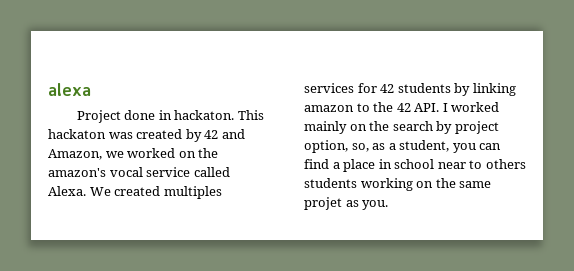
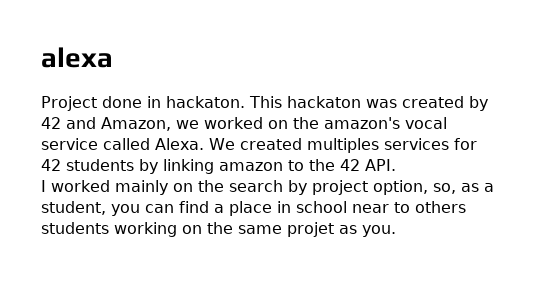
- We created multiples services for 42 students by linking amazon to the 42 API. I worked mainly on the search by project option, so, as a student, you can find a place in school near to others students working on the same projet as you.
+ We created multiples services for 42 students by linking amazon to the 42 API.
+ I worked mainly on the search by project option, so, as a student, you can find a place in school near to others students working on the same projet as you.

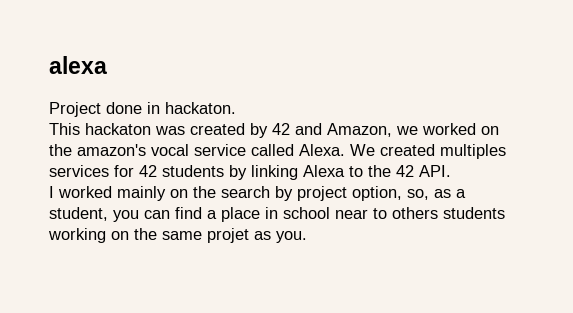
- Project done in hackaton. This hackaton was created by 42 and Amazon, we worked on the amazon's vocal service called Alexa.
+ Project done in hackaton.
+ This hackaton was created by 42 and Amazon, we worked on the amazon's vocal service called Alexa.
- We created multiples services for 42 students by linking amazon to the 42 API.
+ We created multiples services for 42 students by linking Alexa to the 42 API.

